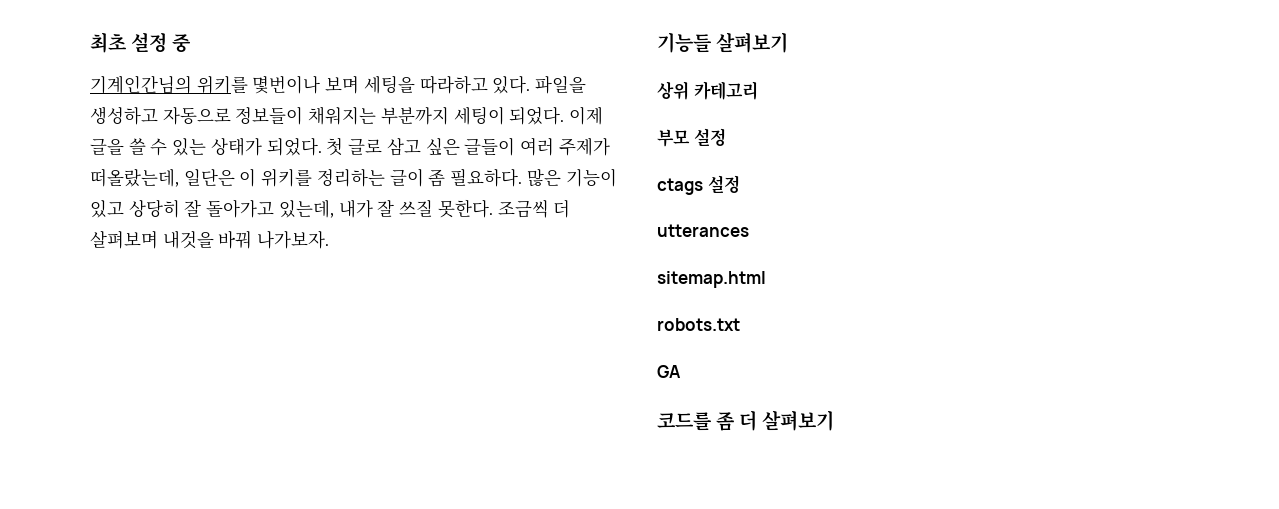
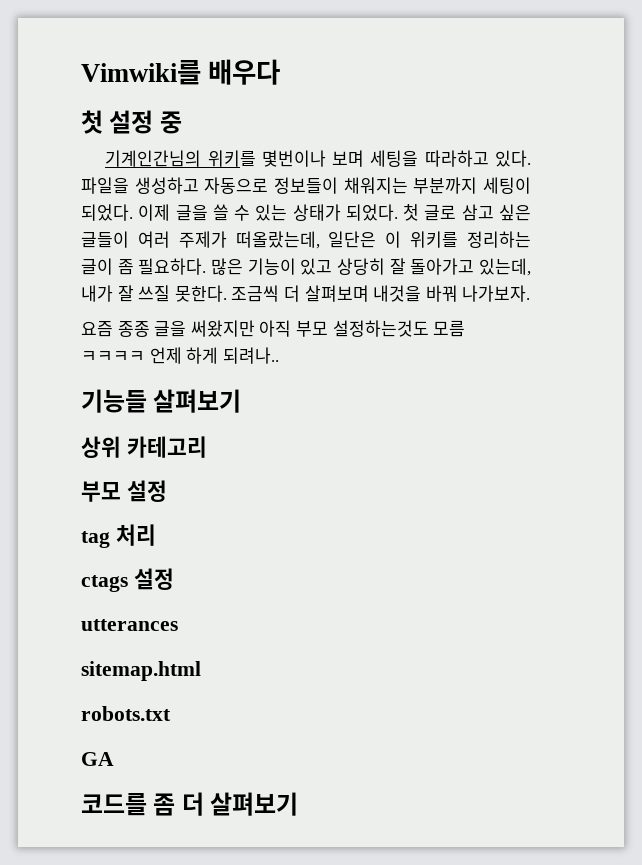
- 최초 설정 중
+ Vimwiki를 배우다
+ 첫 설정 중
+ 요즘 종종 글을 써왔지만 아직 부모 설정하는것도 모름 ㅋㅋㅋㅋ 언제 하게 되려나..
+ tag 처리

